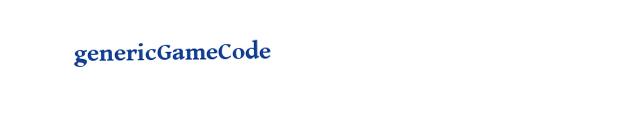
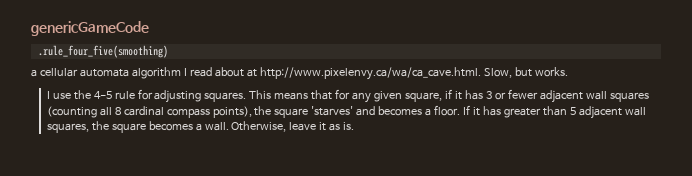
+ .rule_four_five(smoothing)
+ a cellular automata algorithm I read about at http://www.pixelenvy.ca/wa/ca_cave.html. Slow, but works.
+ I use the 4-5 rule for adjusting squares. This means that for any given square, if it has 3 or fewer adjacent wall squares (counting all 8 cardinal compass points), the square 'starves' and becomes a floor. If it has greater than 5 adjacent wall squares, the square becomes a wall. Otherwise, leave it as is.

